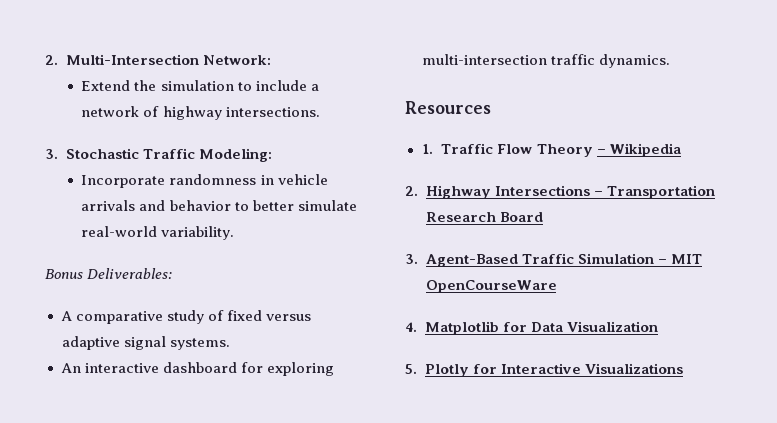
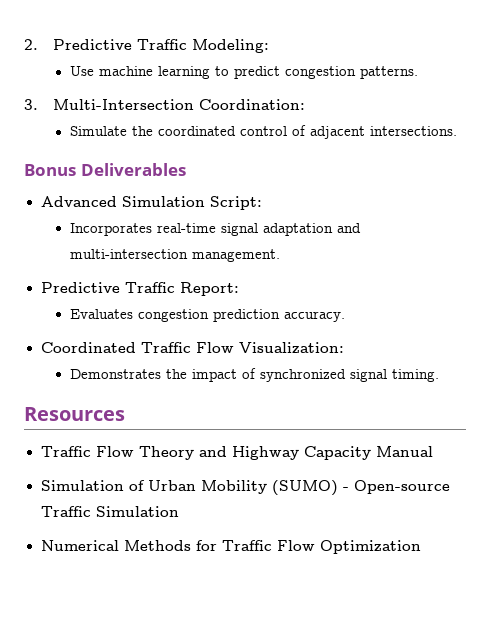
- 2. Multi-Intersection Network:
- Extend the simulation to include a network of highway intersections.
- 3. Stochastic Traffic Modeling:
- Incorporate randomness in vehicle arrivals and behavior to better simulate real-world variability.
- Bonus Deliverables:
- A comparative study of fixed versus adaptive signal systems.
- An interactive dashboard for exploring multi-intersection traffic dynamics.
+ 2. Predictive Traffic Modeling:
+ Use machine learning to predict congestion patterns.
+ 3. Multi-Intersection Coordination:
+ Simulate the coordinated control of adjacent intersections.
+ Bonus Deliverables
+ Advanced Simulation Script:
+ Incorporates real-time signal adaptation and multi-intersection management.
+ Predictive Traffic Report:
+ Evaluates congestion prediction accuracy.
+ Coordinated Traffic Flow Visualization:
+ Demonstrates the impact of synchronized signal timing.
- 1. Traffic Flow Theory – Wikipedia
- 2. Highway Intersections – Transportation Research Board
- 3. Agent-Based Traffic Simulation – MIT OpenCourseWare
- 4. Matplotlib for Data Visualization
- 5. Plotly for Interactive Visualizations
+ Traffic Flow Theory and Highway Capacity Manual
+ Simulation of Urban Mobility (SUMO) - Open-source Traffic Simulation
+ Numerical Methods for Traffic Flow Optimization

